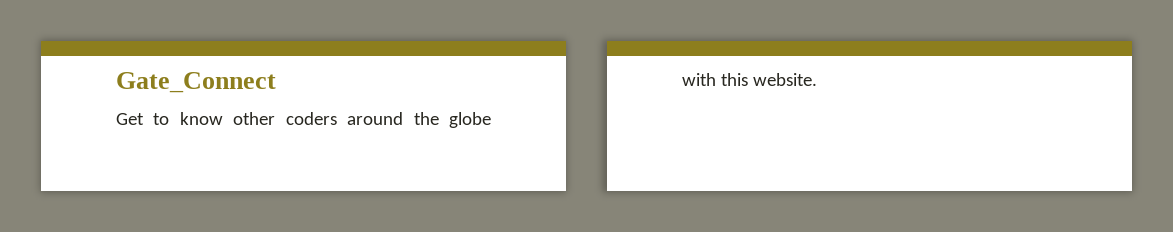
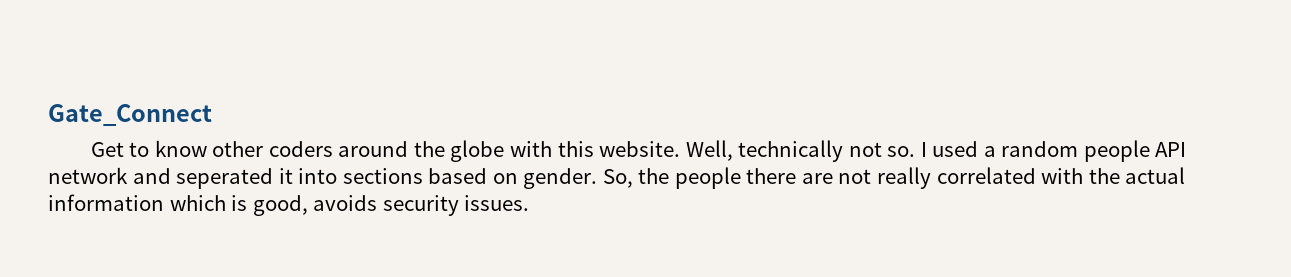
+ Well, technically not so. I used a random people API network and seperated it into sections based on gender. So, the people there are not really correlated with the actual information which is good, avoids security issues.

